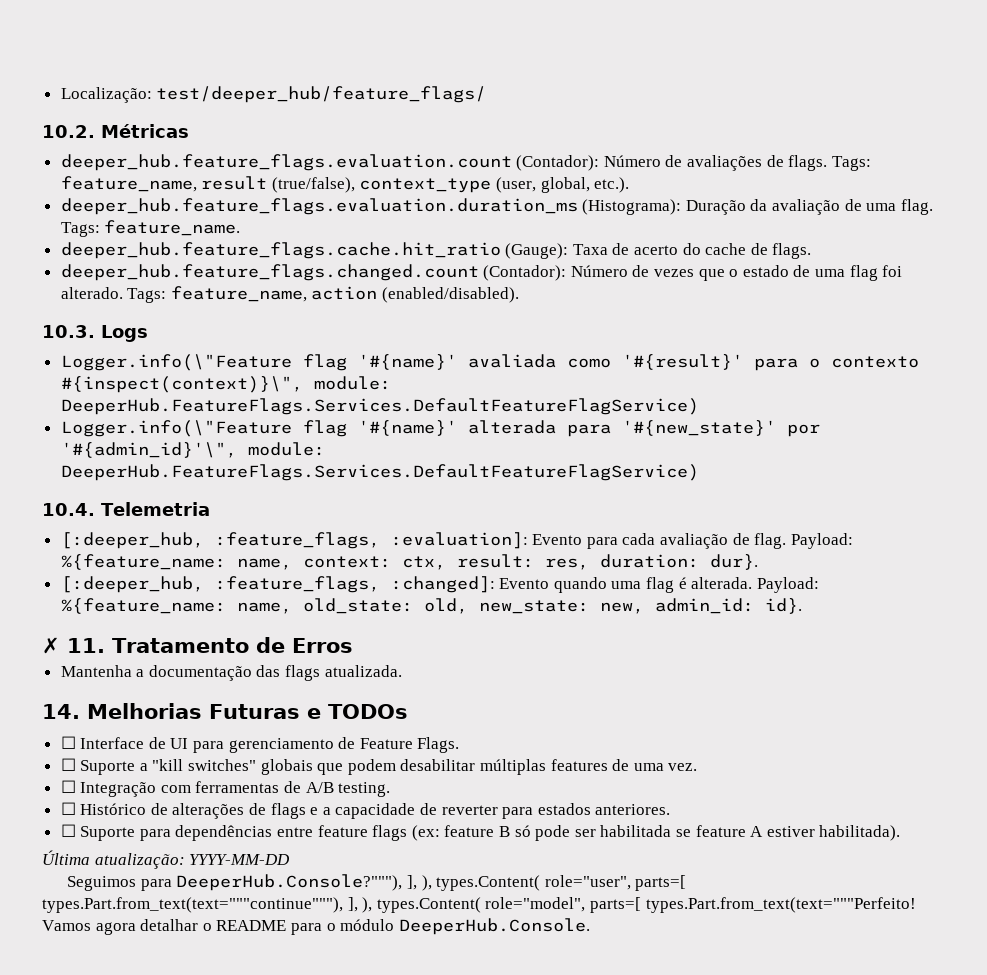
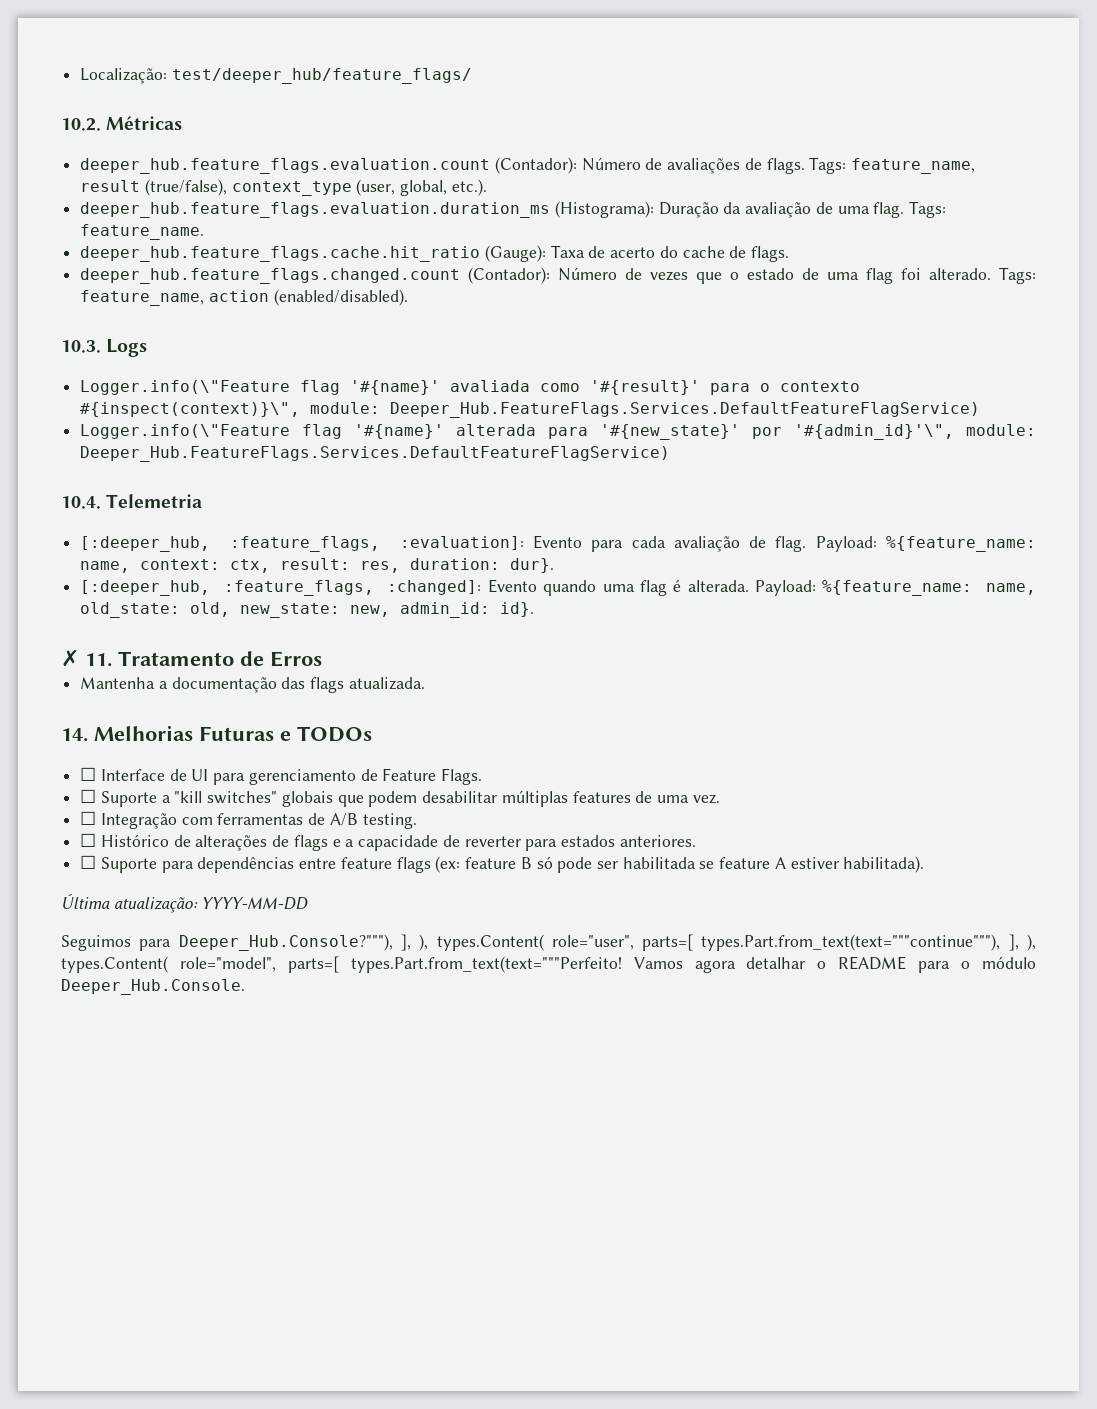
- Logger.info(\"Feature flag '#{name}' avaliada como '#{result}' para o contexto #{inspect(context)}\", module: DeeperHub.FeatureFlags.Services.DefaultFeatureFlagService)
+ Logger.info(\"Feature flag '#{name}' avaliada como '#{result}' para o contexto #{inspect(context)}\", module: Deeper_Hub.FeatureFlags.Services.DefaultFeatureFlagService)
- Logger.info(\"Feature flag '#{name}' alterada para '#{new_state}' por '#{admin_id}'\", module: DeeperHub.FeatureFlags.Services.DefaultFeatureFlagService)
+ Logger.info(\"Feature flag '#{name}' alterada para '#{new_state}' por '#{admin_id}'\", module: Deeper_Hub.FeatureFlags.Services.DefaultFeatureFlagService)
- Seguimos para DeeperHub.Console?"""), ], ), types.Content( role="user", parts=[ types.Part.from_text(text="""continue"""), ], ), types.Content( role="model", parts=[ types.Part.from_text(text="""Perfeito!
+ Seguimos para Deeper_Hub.Console?"""), ], ), types.Content( role="user", parts=[ types.Part.from_text(text="""continue"""), ], ), types.Content( role="model", parts=[ types.Part.from_text(text="""Perfeito!
- Vamos agora detalhar o README para o módulo DeeperHub.Console.
+ Vamos agora detalhar o README para o módulo Deeper_Hub.Console.

